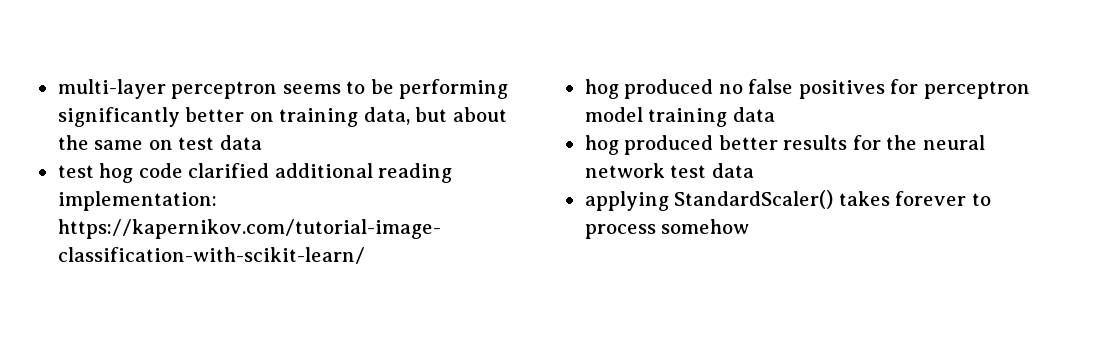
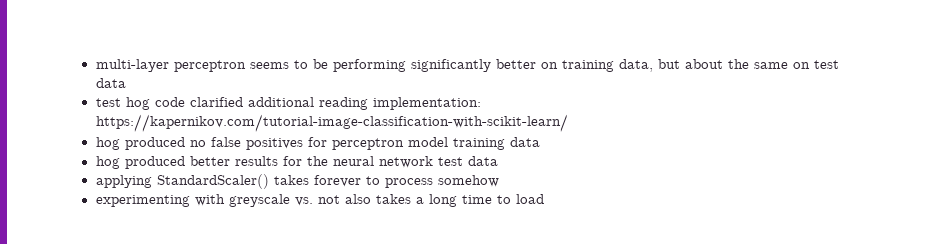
+ experimenting with greyscale vs. not also takes a long time to load

